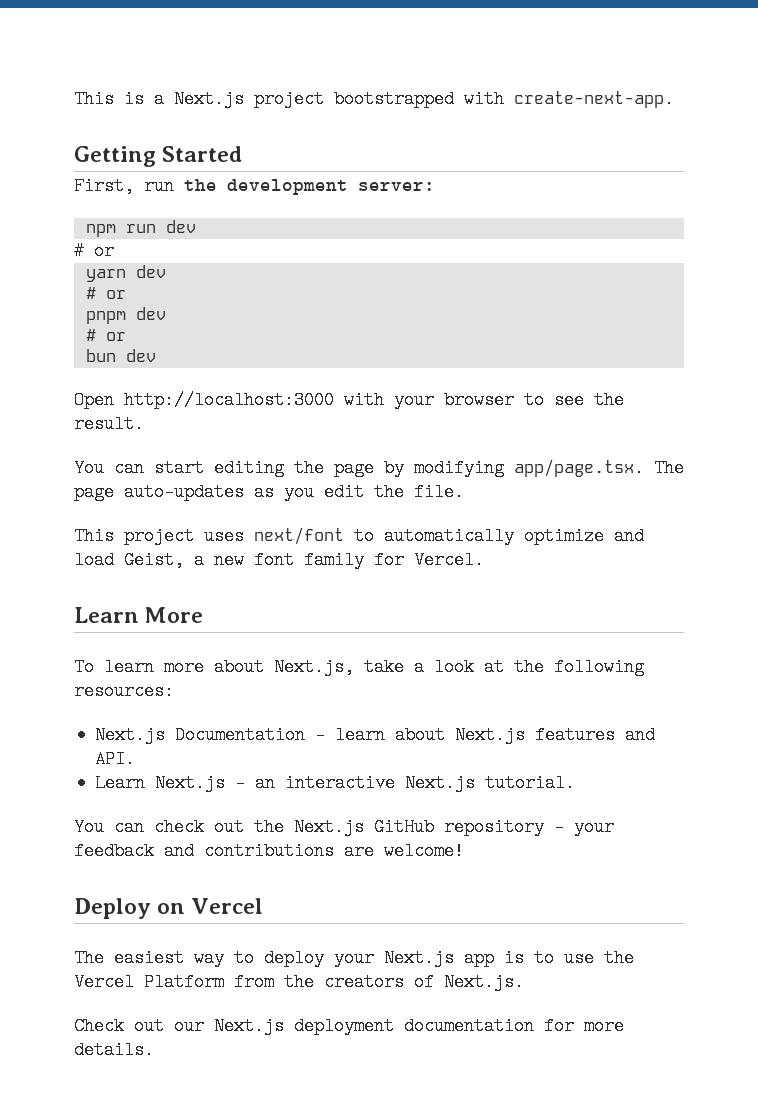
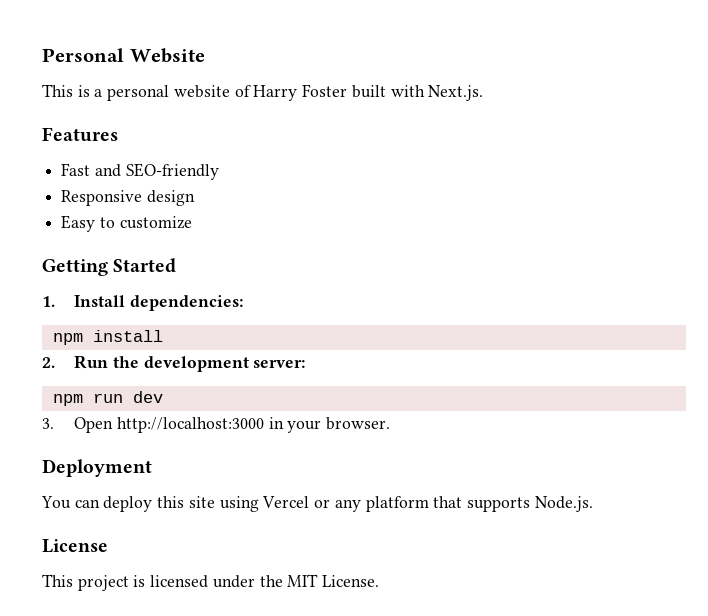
+ Personal Website
- This is a Next.js project bootstrapped with create-next-app.
+ This is a personal website of Harry Foster built with Next.js.
+ Features
+ Fast and SEO-friendly
+ Responsive design
+ Easy to customize
  Getting Started
- First, run the development server:
+ 1. Install dependencies:
+ npm install
+ 2. Run the development server:
  npm run dev
- # or
- yarn dev
- # or
- pnpm dev
- # or
- bun dev
- Open http://localhost:3000 with your browser to see the result.
- You can start editing the page by modifying app/page.tsx. The page auto-updates as you edit the file.
- This project uses next/font to automatically optimize and load Geist, a new font family for Vercel.
- Learn More
- To learn more about Next.js, take a look at the following resources:
- Next.js Documentation - learn about Next.js features and API.
- Learn Next.js - an interactive Next.js tutorial.
- You can check out the Next.js GitHub repository - your feedback and contributions are welcome!
- Deploy on Vercel
- The easiest way to deploy your Next.js app is to use the Vercel Platform from the creators of Next.js.
- Check out our Next.js deployment documentation for more details.
+ 3. Open http://localhost:3000 in your browser.
+ Deployment
+ You can deploy this site using Vercel or any platform that supports Node.js.
+ License
+ This project is licensed under the MIT License.

